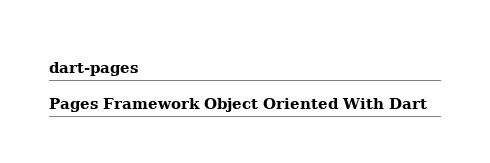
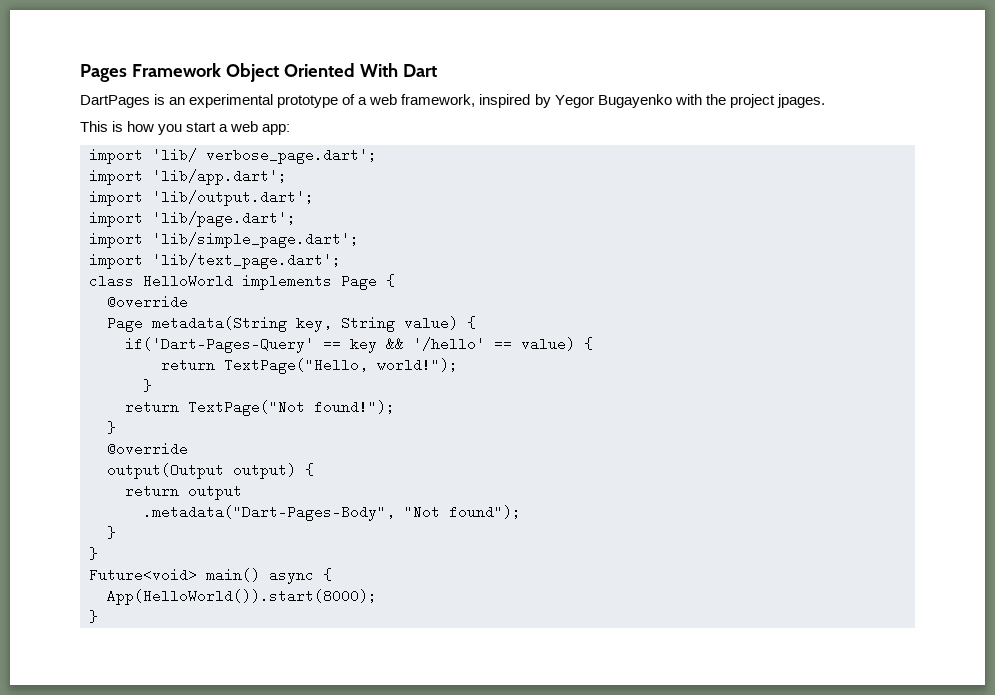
- dart-pages
+ DartPages is an experimental prototype of a web framework, inspired by Yegor Bugayenko with the project jpages.
+ This is how you start a web app:
+ import 'lib/ verbose_page.dart';
+ import 'lib/app.dart';
+ import 'lib/output.dart';
+ import 'lib/page.dart';
+ import 'lib/simple_page.dart';
+ import 'lib/text_page.dart';
+ class HelloWorld implements Page {
+ @override
+ Page metadata(String key, String value) {
+ if('Dart-Pages-Query' == key && '/hello' == value) {
+ return TextPage("Hello, world!");
+ }
+ return TextPage("Not found!");
+ }
+ @override
+ output(Output output) {
+ return output
+ .metadata("Dart-Pages-Body", "Not found");
+ }
+ }
+ Future<void> main() async {
+ App(HelloWorld()).start(8000);
+ }

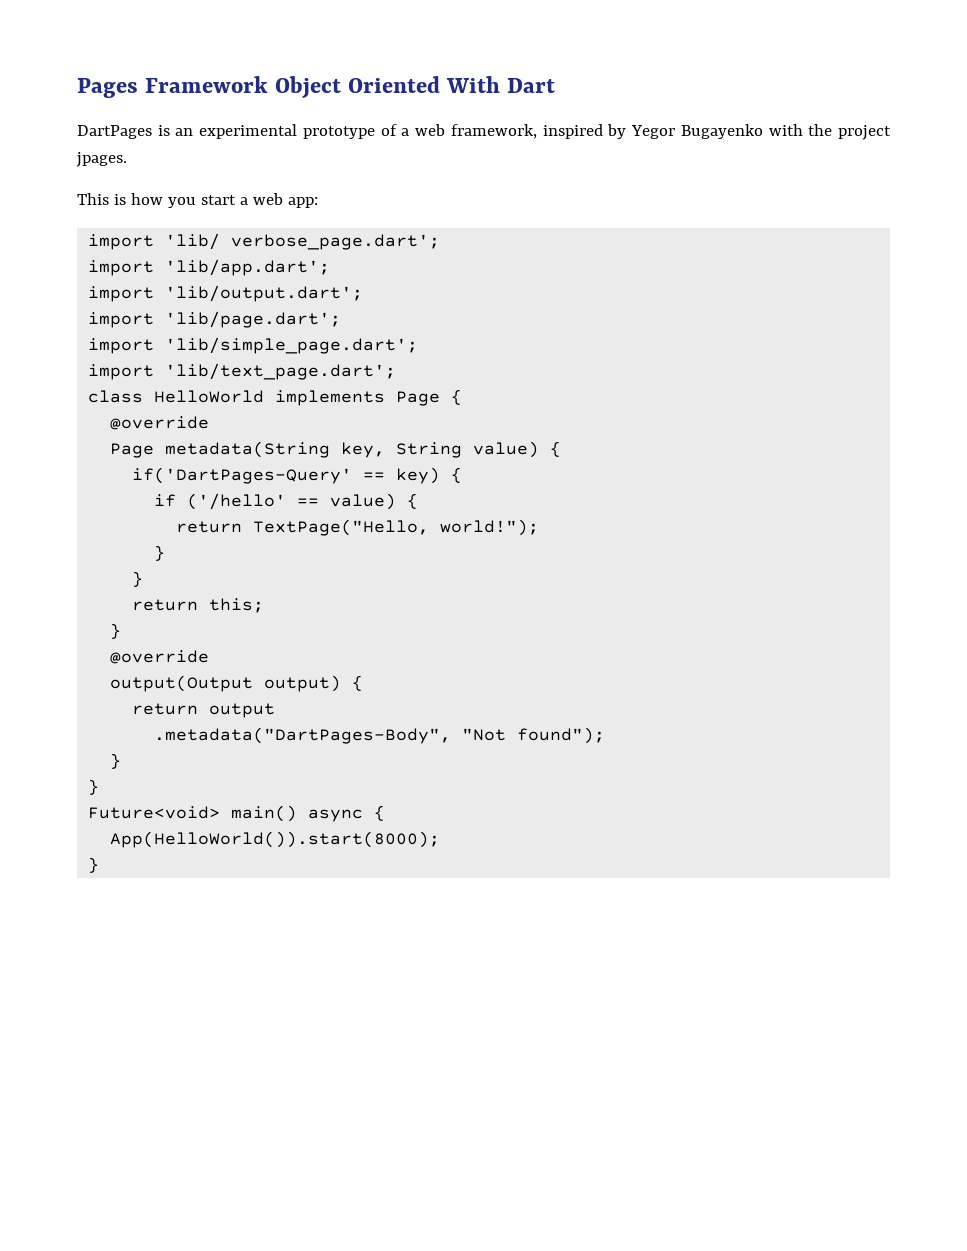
- if('Dart-Pages-Query' == key && '/hello' == value) {
+ if('DartPages-Query' == key) {
+ if ('/hello' == value) {
  return TextPage("Hello, world!");
  }
- return TextPage("Not found!");
+ }
+ return this;
- .metadata("Dart-Pages-Body", "Not found");
+ .metadata("DartPages-Body", "Not found");

